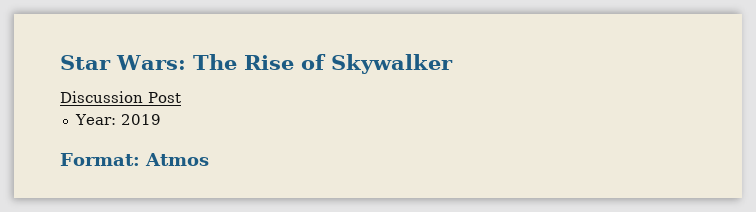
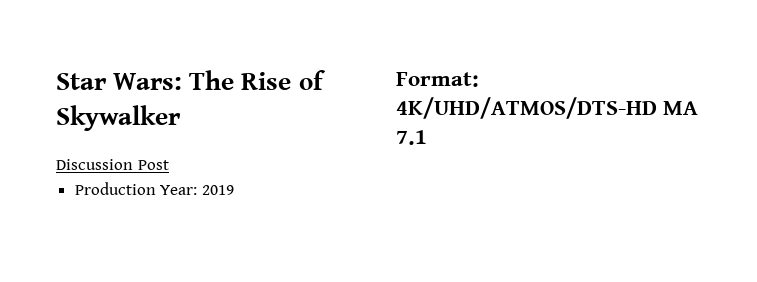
- Year: 2019
+ Production Year: 2019
- Format: Atmos
+ Format: 4K/UHD/ATMOS/DTS-HD MA 7.1

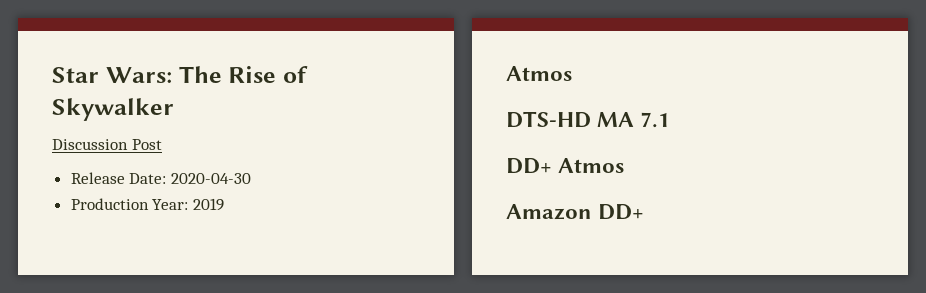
+ Release Date: 2020-04-30
  Production Year: 2019
- Format: 4K/UHD/ATMOS/DTS-HD MA 7.1
+ Atmos
+ DTS-HD MA 7.1
+ DD+ Atmos
+ Amazon DD+

